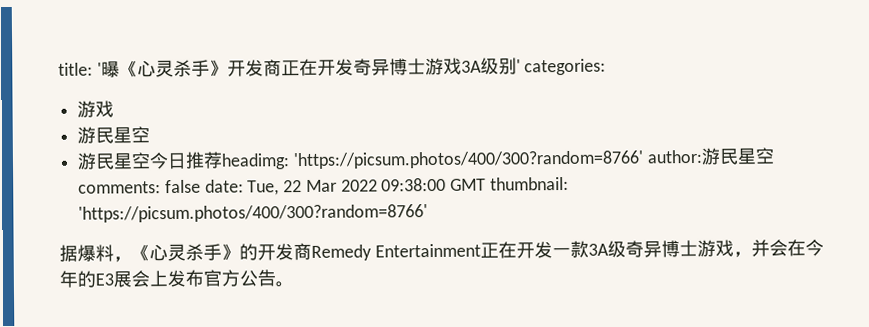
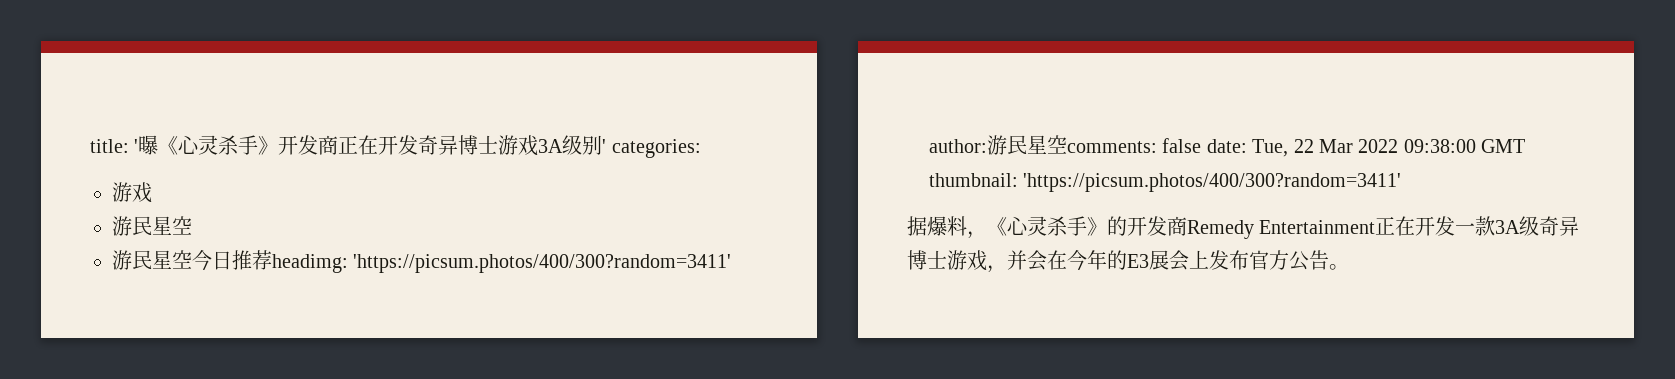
- 游民星空今日推荐headimg: 'https://picsum.photos/400/300?random=8766' author:游民星空comments: false date: Tue, 22 Mar 2022 09:38:00 GMT thumbnail: 'https://picsum.photos/400/300?random=8766'
+ 游民星空今日推荐headimg: 'https://picsum.photos/400/300?random=3411' author:游民星空comments: false date: Tue, 22 Mar 2022 09:38:00 GMT thumbnail: 'https://picsum.photos/400/300?random=3411'

